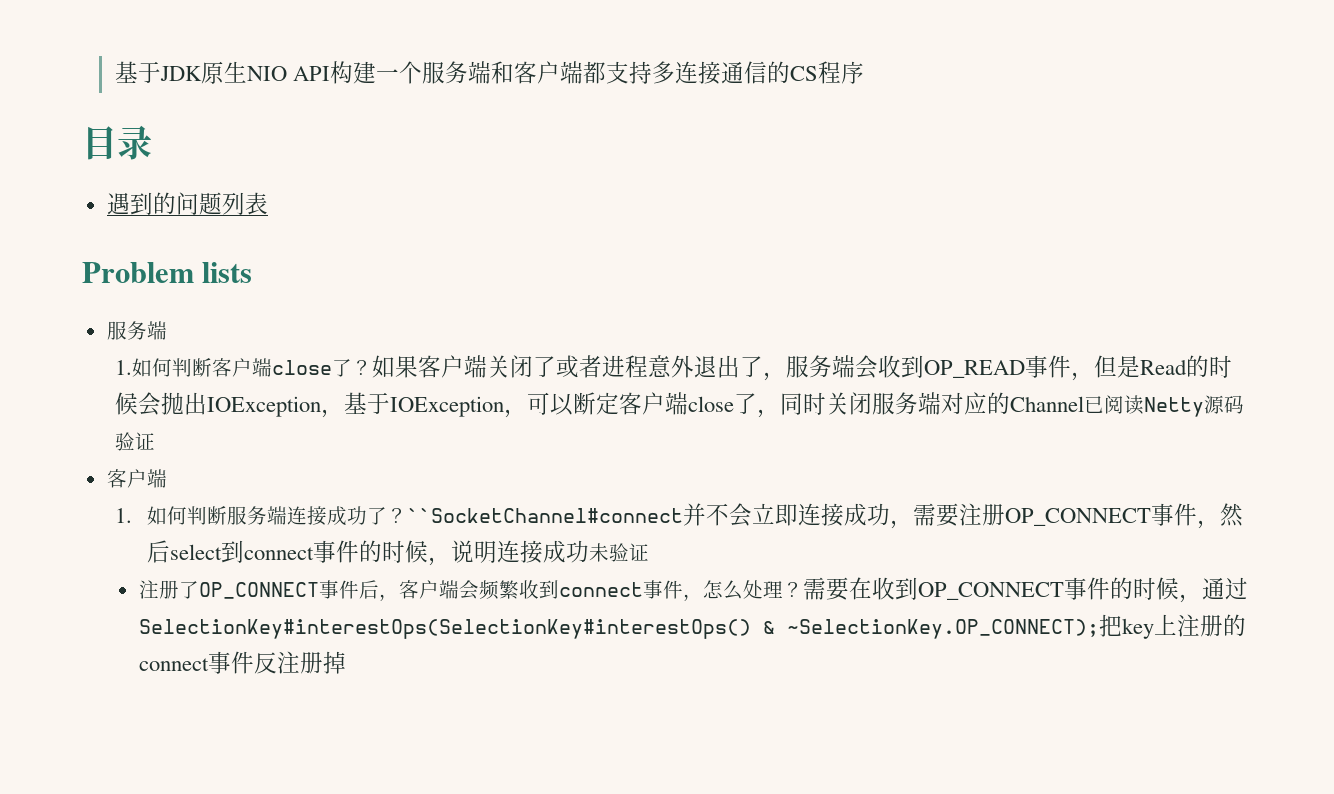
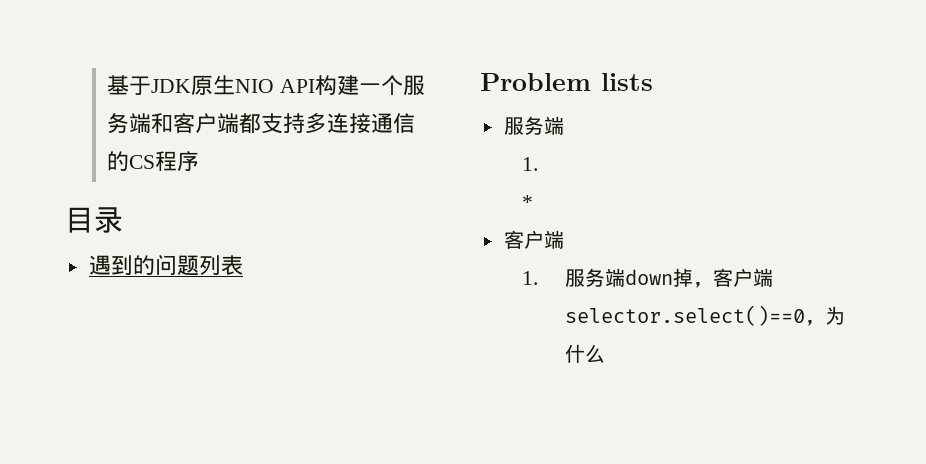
  Problem lists
  服务端
- 1.如何判断客户端close了？如果客户端关闭了或者进程意外退出了，服务端会收到OP_READ事件，但是Read的时候会抛出IOException，基于IOException，可以断定客户端close了，同时关闭服务端对应的Channel已阅读Netty源码验证
+ 1.
+ *
  客户端
- 1.如何判断服务端连接成功了？``SocketChannel#connect并不会立即连接成功，需要注册OP_CONNECT事件，然后select到connect事件的时候，说明连接成功未验证
- 注册了OP_CONNECT事件后，客户端会频繁收到connect事件，怎么处理？需要在收到OP_CONNECT事件的时候，通过SelectionKey#interestOps(SelectionKey#interestOps() & ~SelectionKey.OP_CONNECT);把key上注册的connect事件反注册掉
+ 1.服务端down掉，客户端selector.select()==0，为什么

